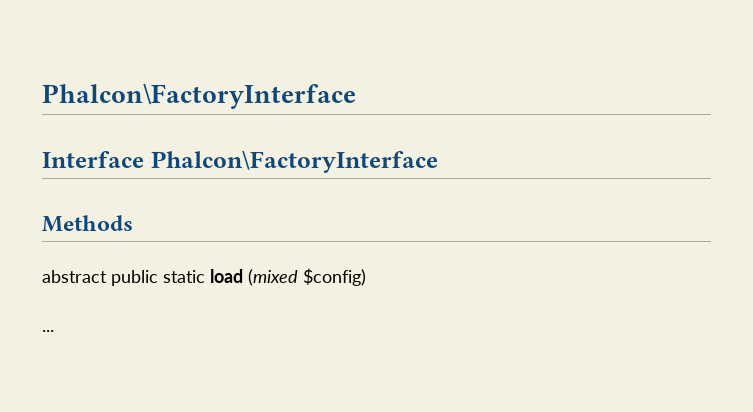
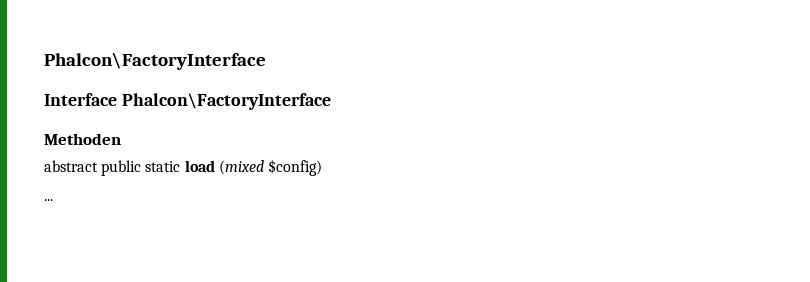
- Methods
+ Methoden

